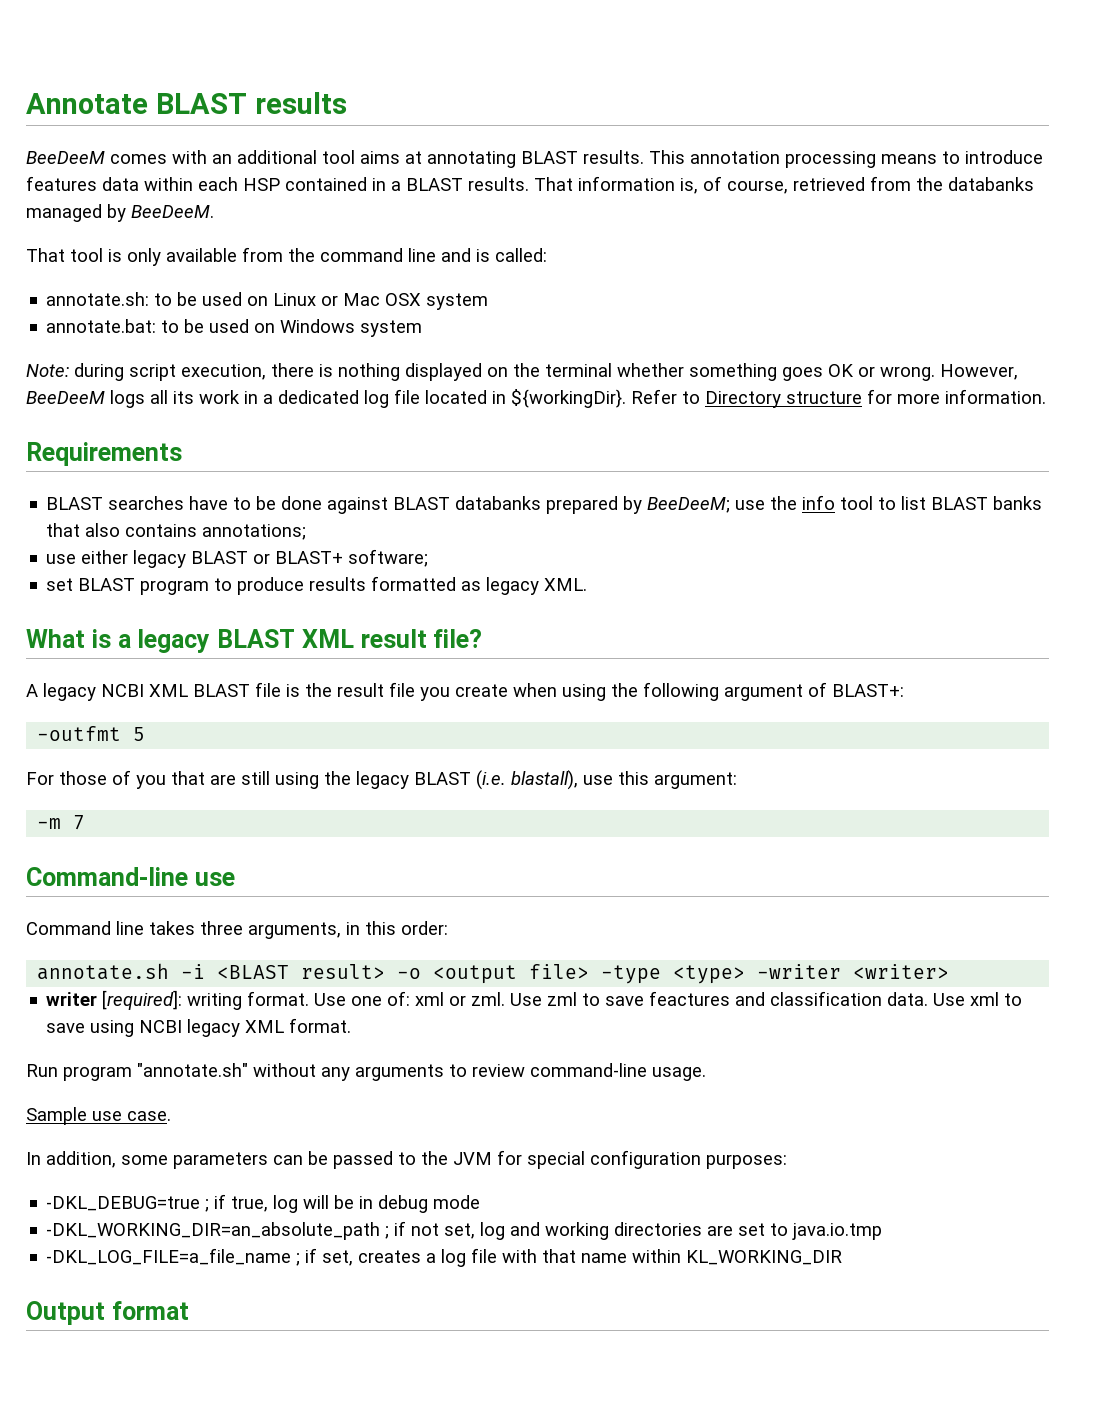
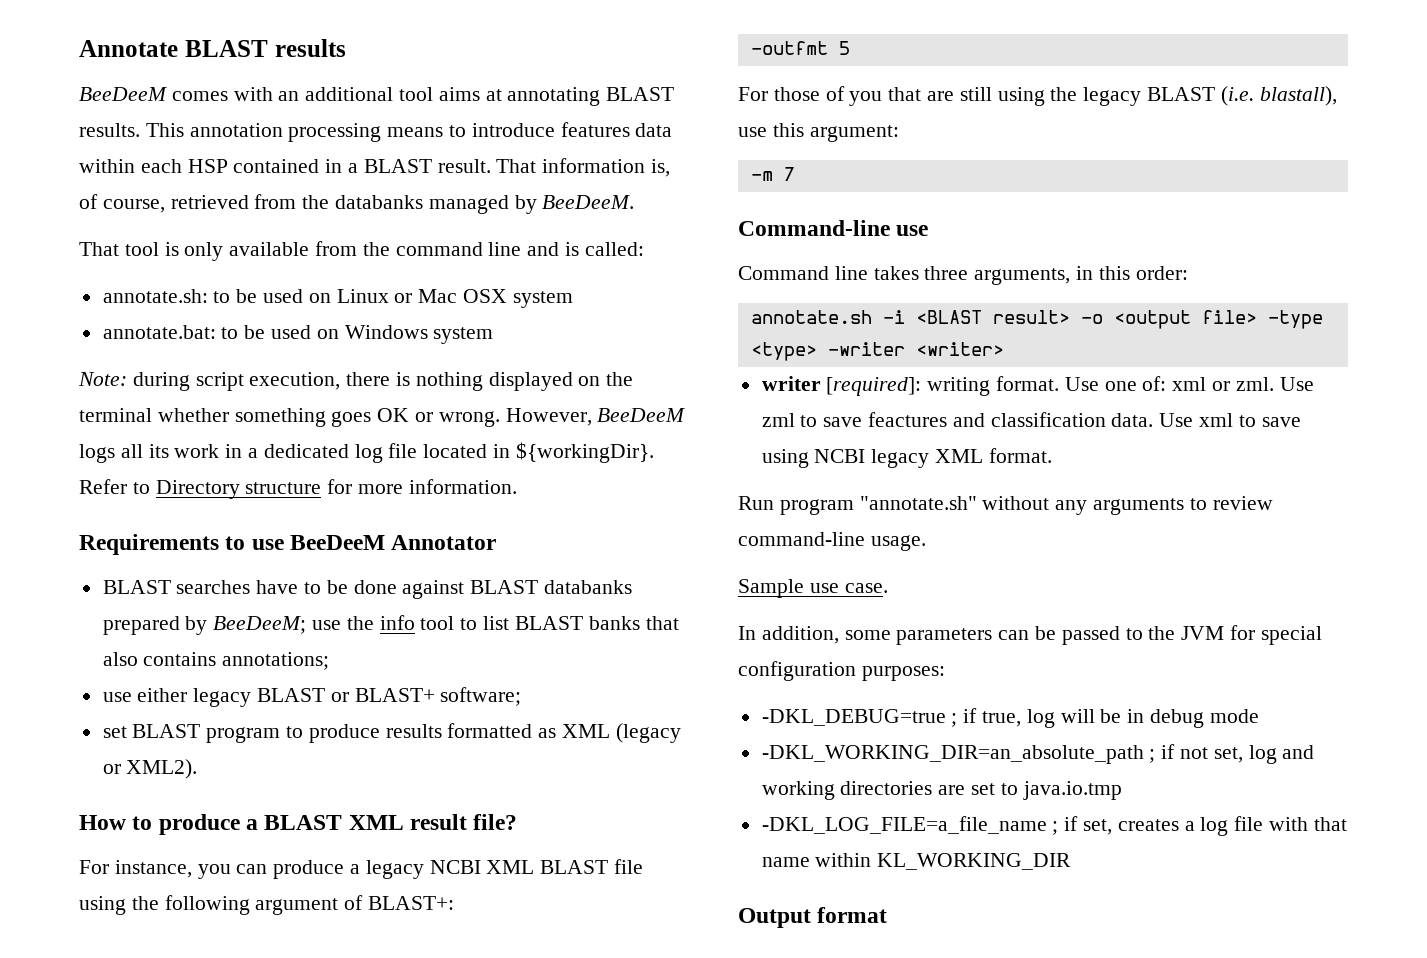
- This annotation processing means to introduce features data within each HSP contained in a BLAST results.
+ This annotation processing means to introduce features data within each HSP contained in a BLAST result.
- Requirements
+ Requirements to use BeeDeeM Annotator
- set BLAST program to produce results formatted as legacy XML.
- What is a legacy BLAST XML result file?
- A legacy NCBI XML BLAST file is the result file you create when using the following argument of BLAST+:
+ set BLAST program to produce results formatted as XML (legacy or XML2).
+ How to produce a BLAST XML result file?
+ For instance, you can produce a legacy NCBI XML BLAST file using the following argument of BLAST+:

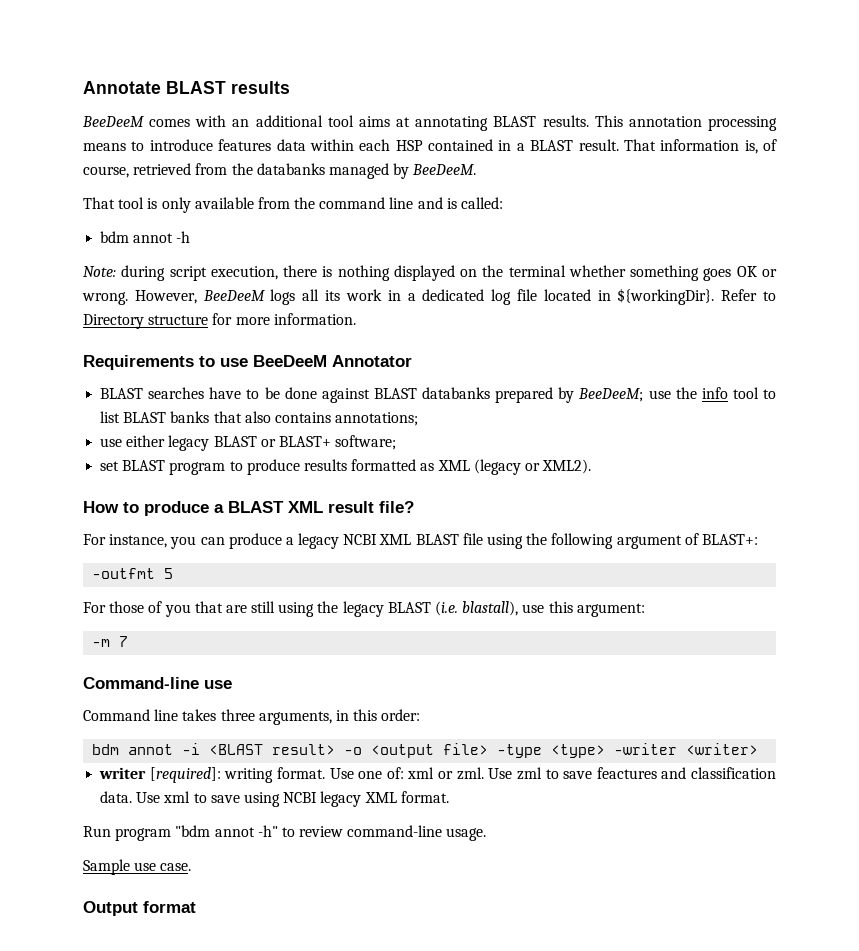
- annotate.sh: to be used on Linux or Mac OSX system
- annotate.bat: to be used on Windows system
+ bdm annot -h
- annotate.sh -i <BLAST result> -o <output file> -type <type> -writer <writer>
+ bdm annot -i <BLAST result> -o <output file> -type <type> -writer <writer>
- Run program "annotate.sh" without any arguments to review command-line usage.
+ Run program "bdm annot -h" to review command-line usage.
- In addition, some parameters can be passed to the JVM for special configuration purposes:
- -DKL_DEBUG=true ; if true, log will be in debug mode
- -DKL_WORKING_DIR=an_absolute_path ; if not set, log and working directories are set to java.io.tmp
- -DKL_LOG_FILE=a_file_name ; if set, creates a log file with that name within KL_WORKING_DIR

